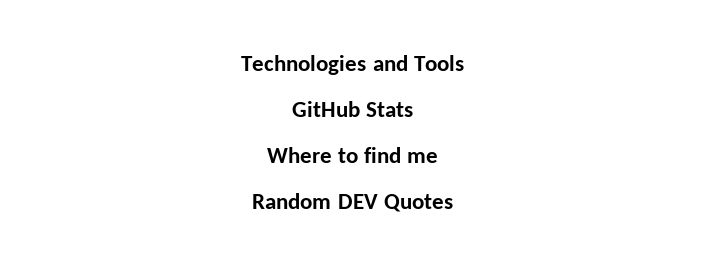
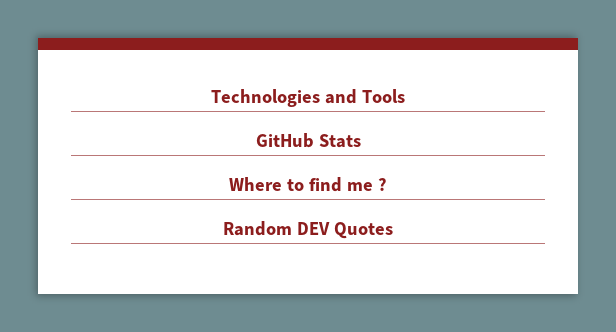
- Where to find me
+ Where to find me ?

